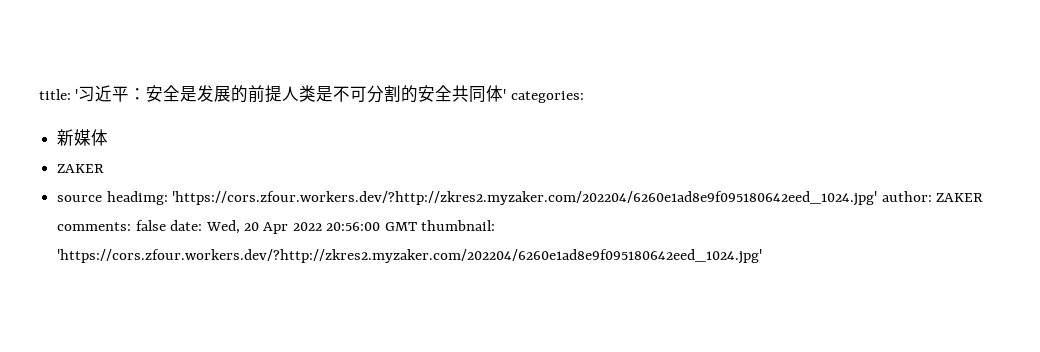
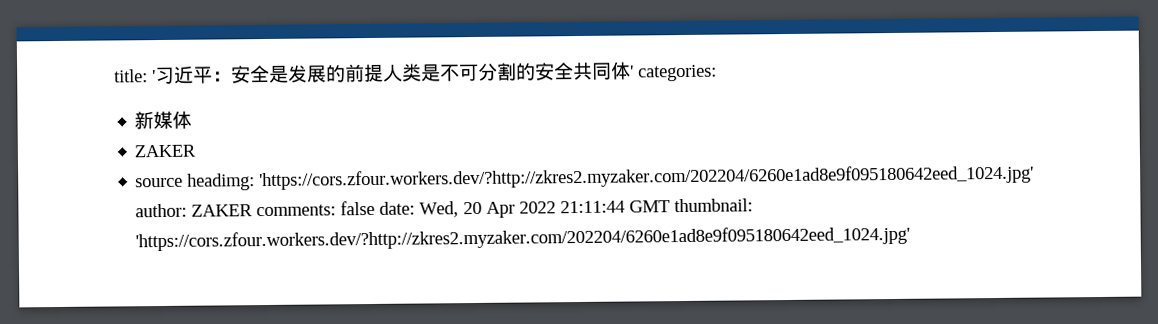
- source headimg: 'https://cors.zfour.workers.dev/?http://zkres2.myzaker.com/202204/6260e1ad8e9f095180642eed_1024.jpg' author: ZAKER comments: false date: Wed, 20 Apr 2022 20:56:00 GMT thumbnail: 'https://cors.zfour.workers.dev/?http://zkres2.myzaker.com/202204/6260e1ad8e9f095180642eed_1024.jpg'
+ source headimg: 'https://cors.zfour.workers.dev/?http://zkres2.myzaker.com/202204/6260e1ad8e9f095180642eed_1024.jpg' author: ZAKER comments: false date: Wed, 20 Apr 2022 21:11:44 GMT thumbnail: 'https://cors.zfour.workers.dev/?http://zkres2.myzaker.com/202204/6260e1ad8e9f095180642eed_1024.jpg'

